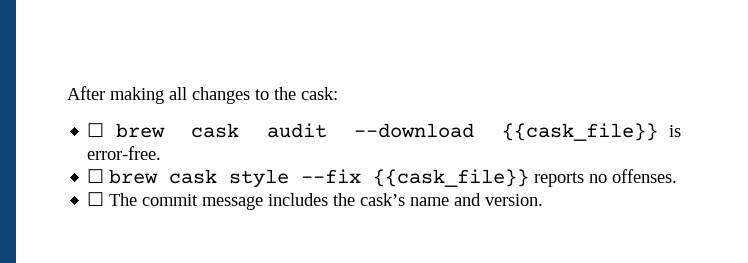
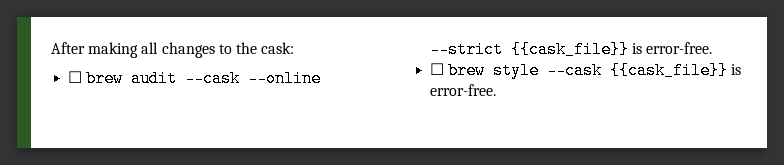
- ☐ brew cask audit --download {{cask_file}} is error-free.
+ ☐ brew audit --cask --online --strict {{cask_file}} is error-free.
- ☐ brew cask style --fix {{cask_file}} reports no offenses.
- ☐ The commit message includes the cask’s name and version.
+ ☐ brew style --cask {{cask_file}} is error-free.

